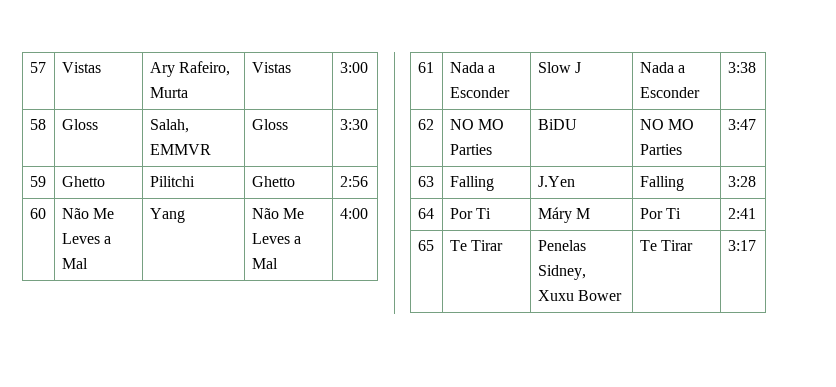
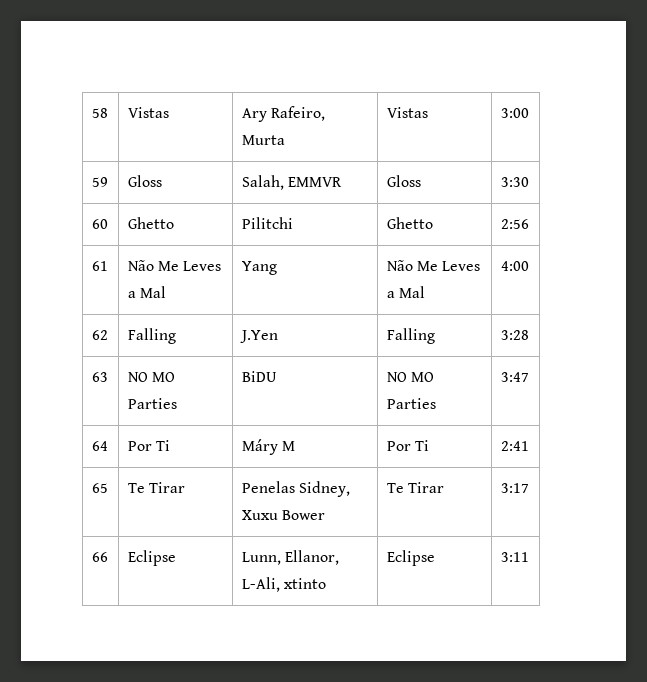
- 57 | Vistas | Ary Rafeiro, Murta | Vistas | 3:00
+ 58 | Vistas | Ary Rafeiro, Murta | Vistas | 3:00
- 58 | Gloss | Salah, EMMVR | Gloss | 3:30
+ 59 | Gloss | Salah, EMMVR | Gloss | 3:30
- 59 | Ghetto | Pilitchi | Ghetto | 2:56
+ 60 | Ghetto | Pilitchi | Ghetto | 2:56
- 60 | Não Me Leves a Mal | Yang | Não Me Leves a Mal | 4:00
+ 61 | Não Me Leves a Mal | Yang | Não Me Leves a Mal | 4:00
- 61 | Nada a Esconder | Slow J | Nada a Esconder | 3:38
- 62 | NO MO Parties | BiDU | NO MO Parties | 3:47
+ 62 | Falling | J.Yen | Falling | 3:28
+ 63 | NO MO Parties | BiDU | NO MO Parties | 3:47
- 63 | Falling | J.Yen | Falling | 3:28
+ 66 | Eclipse | Lunn, Ellanor, L-Ali, xtinto | Eclipse | 3:11

